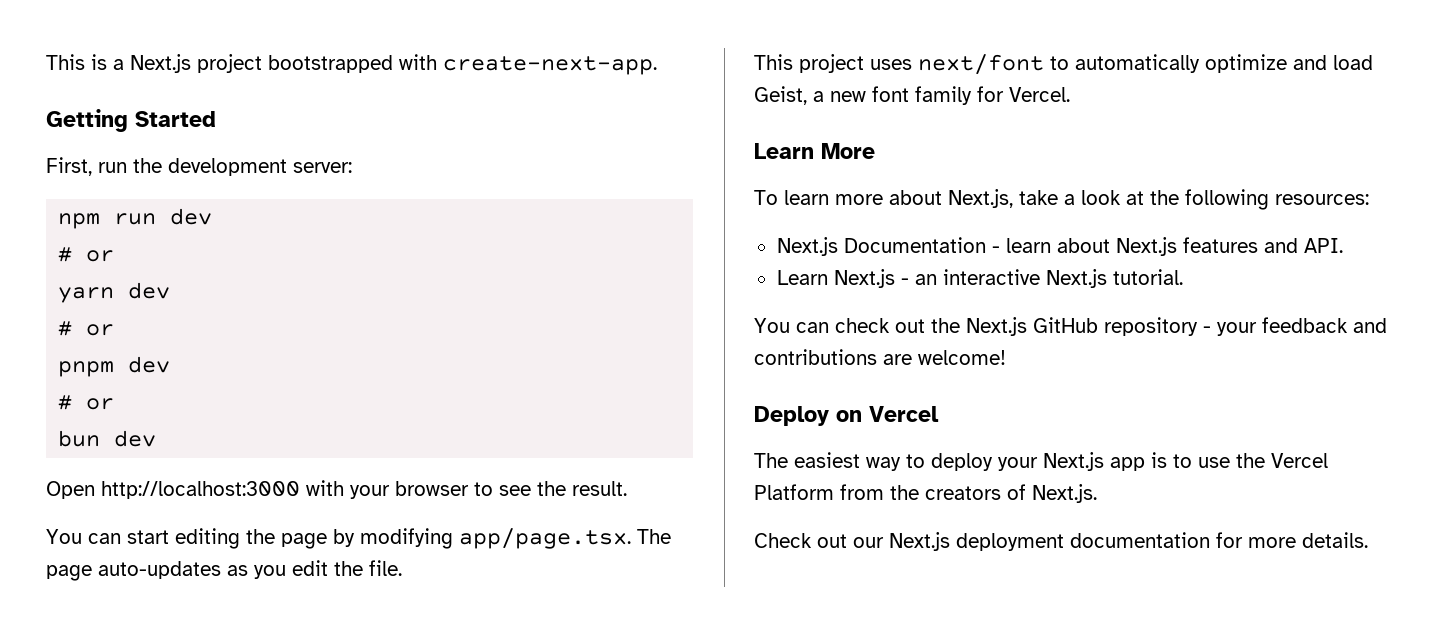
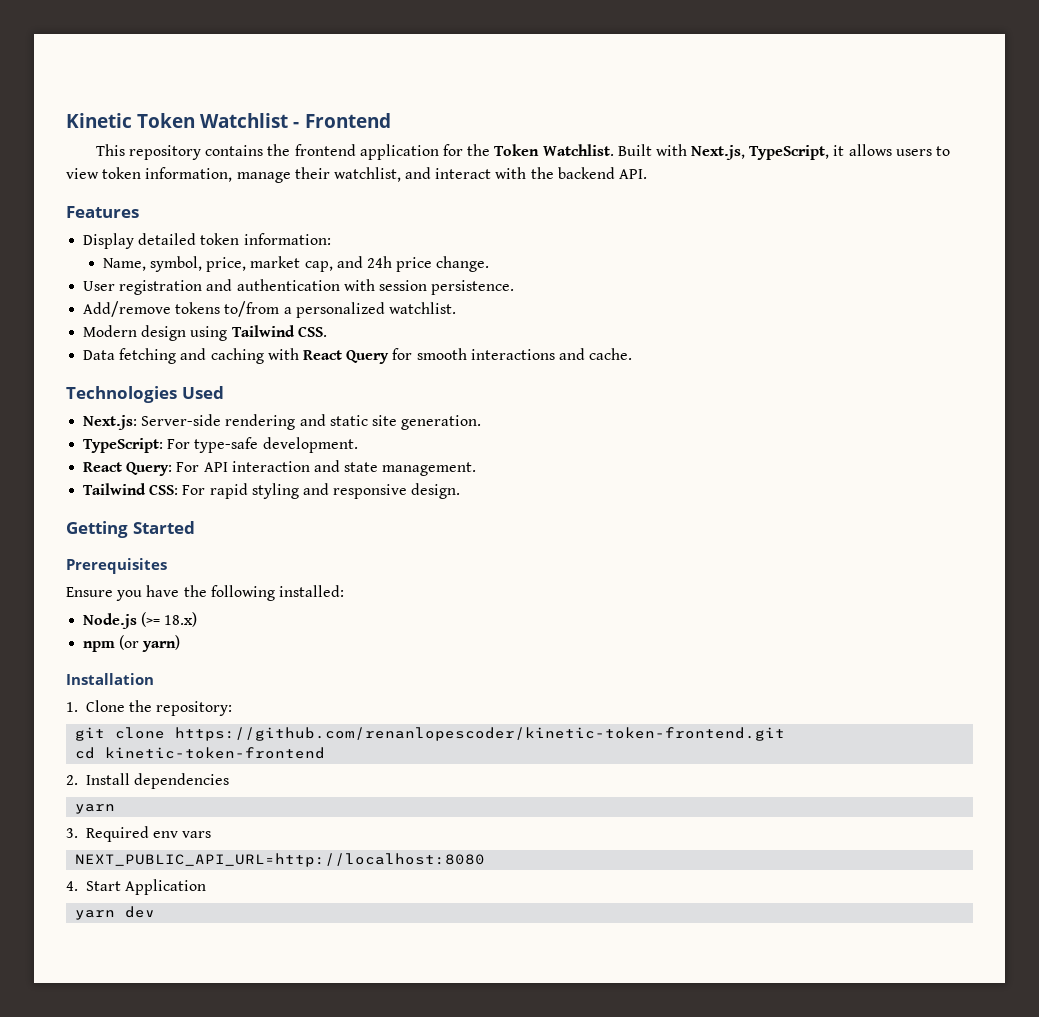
- This is a Next.js project bootstrapped with create-next-app.
+ Kinetic Token Watchlist - Frontend
+ This repository contains the frontend application for the Token Watchlist. Built with Next.js, TypeScript, it allows users to view token information, manage their watchlist, and interact with the backend API.
+ Features
+ Display detailed token information:
+ Name, symbol, price, market cap, and 24h price change.
+ User registration and authentication with session persistence.
+ Add/remove tokens to/from a personalized watchlist.
+ Modern design using Tailwind CSS.
+ Data fetching and caching with React Query for smooth interactions and cache.
+ Technologies Used
+ Next.js: Server-side rendering and static site generation.
+ TypeScript: For type-safe development.
+ React Query: For API interaction and state management.
+ Tailwind CSS: For rapid styling and responsive design.
  Getting Started
- First, run the development server:
- npm run dev
- # or
+ Prerequisites
+ Ensure you have the following installed:
+ Node.js (>= 18.x)
+ npm (or yarn)
+ Installation
+ 1. Clone the repository:
+ git clone https://github.com/renanlopescoder/kinetic-token-frontend.git
+ cd kinetic-token-frontend
+ 2. Install dependencies
+ yarn
+ 3. Required env vars
+ NEXT_PUBLIC_API_URL=http://localhost:8080
+ 4. Start Application
  yarn dev
- # or
- pnpm dev
- # or
- bun dev
- Open http://localhost:3000 with your browser to see the result.
- You can start editing the page by modifying app/page.tsx. The page auto-updates as you edit the file.
- This project uses next/font to automatically optimize and load Geist, a new font family for Vercel.
- Learn More
- To learn more about Next.js, take a look at the following resources:
- Next.js Documentation - learn about Next.js features and API.
- Learn Next.js - an interactive Next.js tutorial.
- You can check out the Next.js GitHub repository - your feedback and contributions are welcome!
- Deploy on Vercel
- The easiest way to deploy your Next.js app is to use the Vercel Platform from the creators of Next.js.
- Check out our Next.js deployment documentation for more details.

